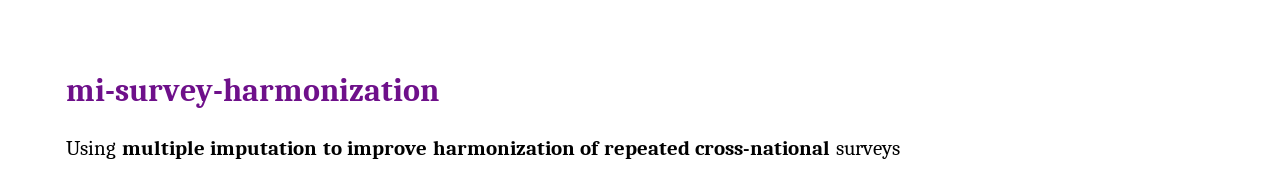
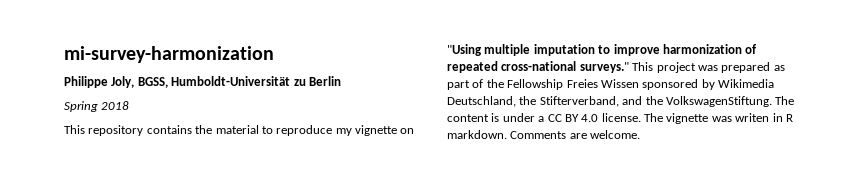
- Using multiple imputation to improve harmonization of repeated cross-national surveys
+ Philippe Joly, BGSS, Humboldt-Universität zu Berlin
+ Spring 2018
+ This repository contains the material to reproduce my vignette on "Using multiple imputation to improve harmonization of repeated cross-national surveys." This project was prepared as part of the Fellowship Freies Wissen sponsored by Wikimedia Deutschland, the Stifterverband, and the VolkswagenStiftung. The content is under a CC BY 4.0 license. The vignette was writen in R markdown. Comments are welcome.

